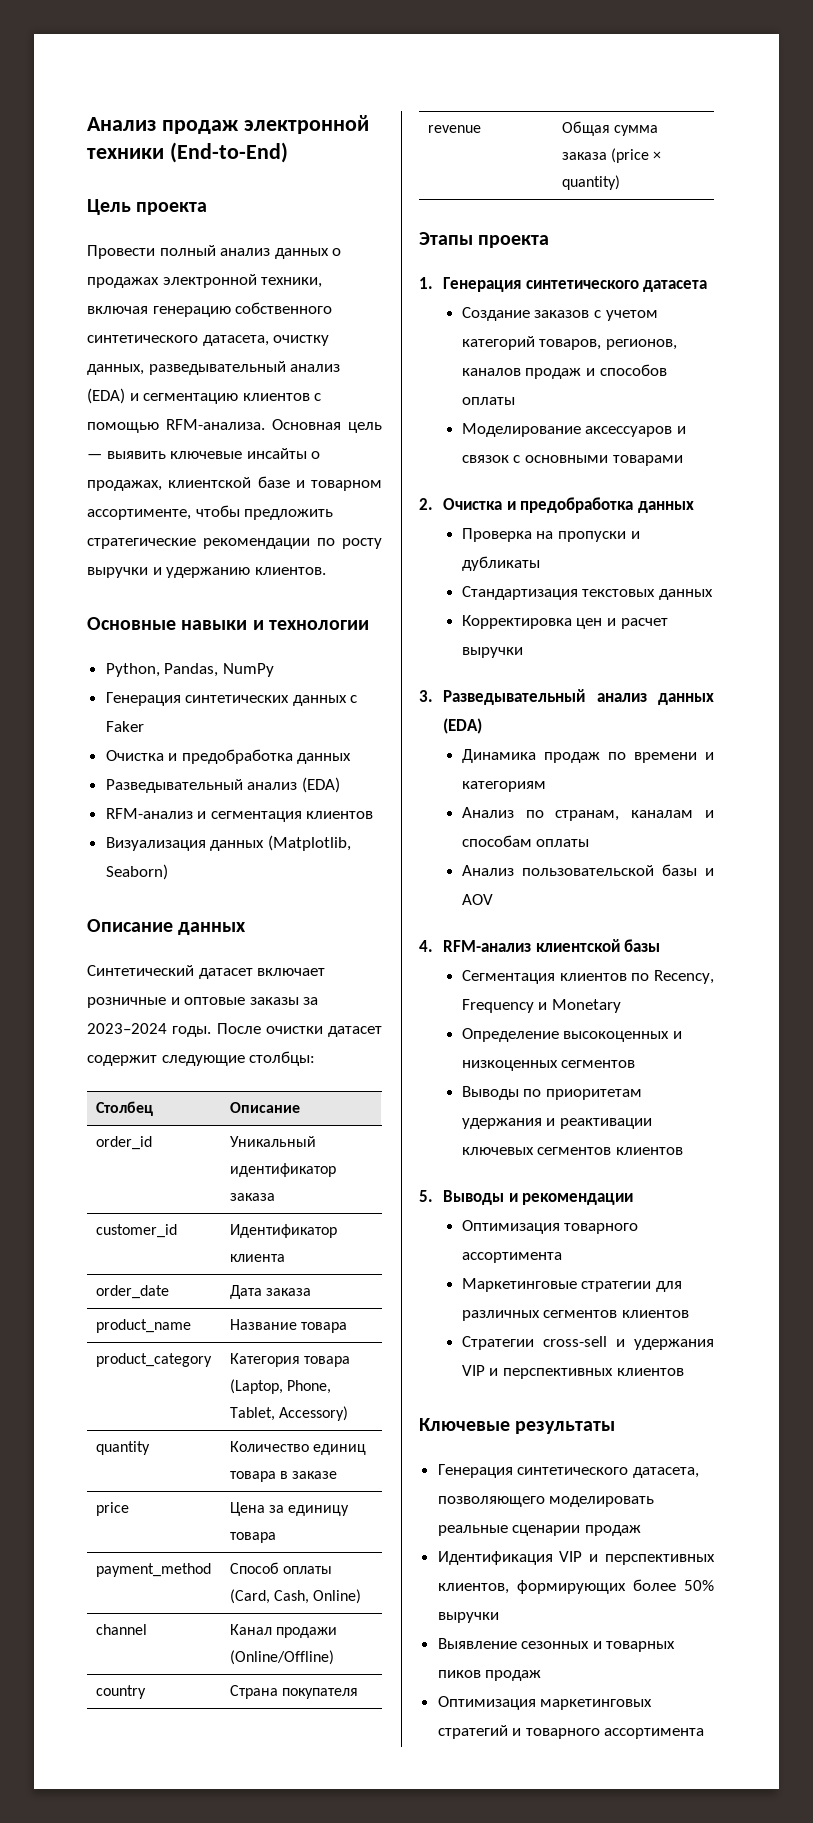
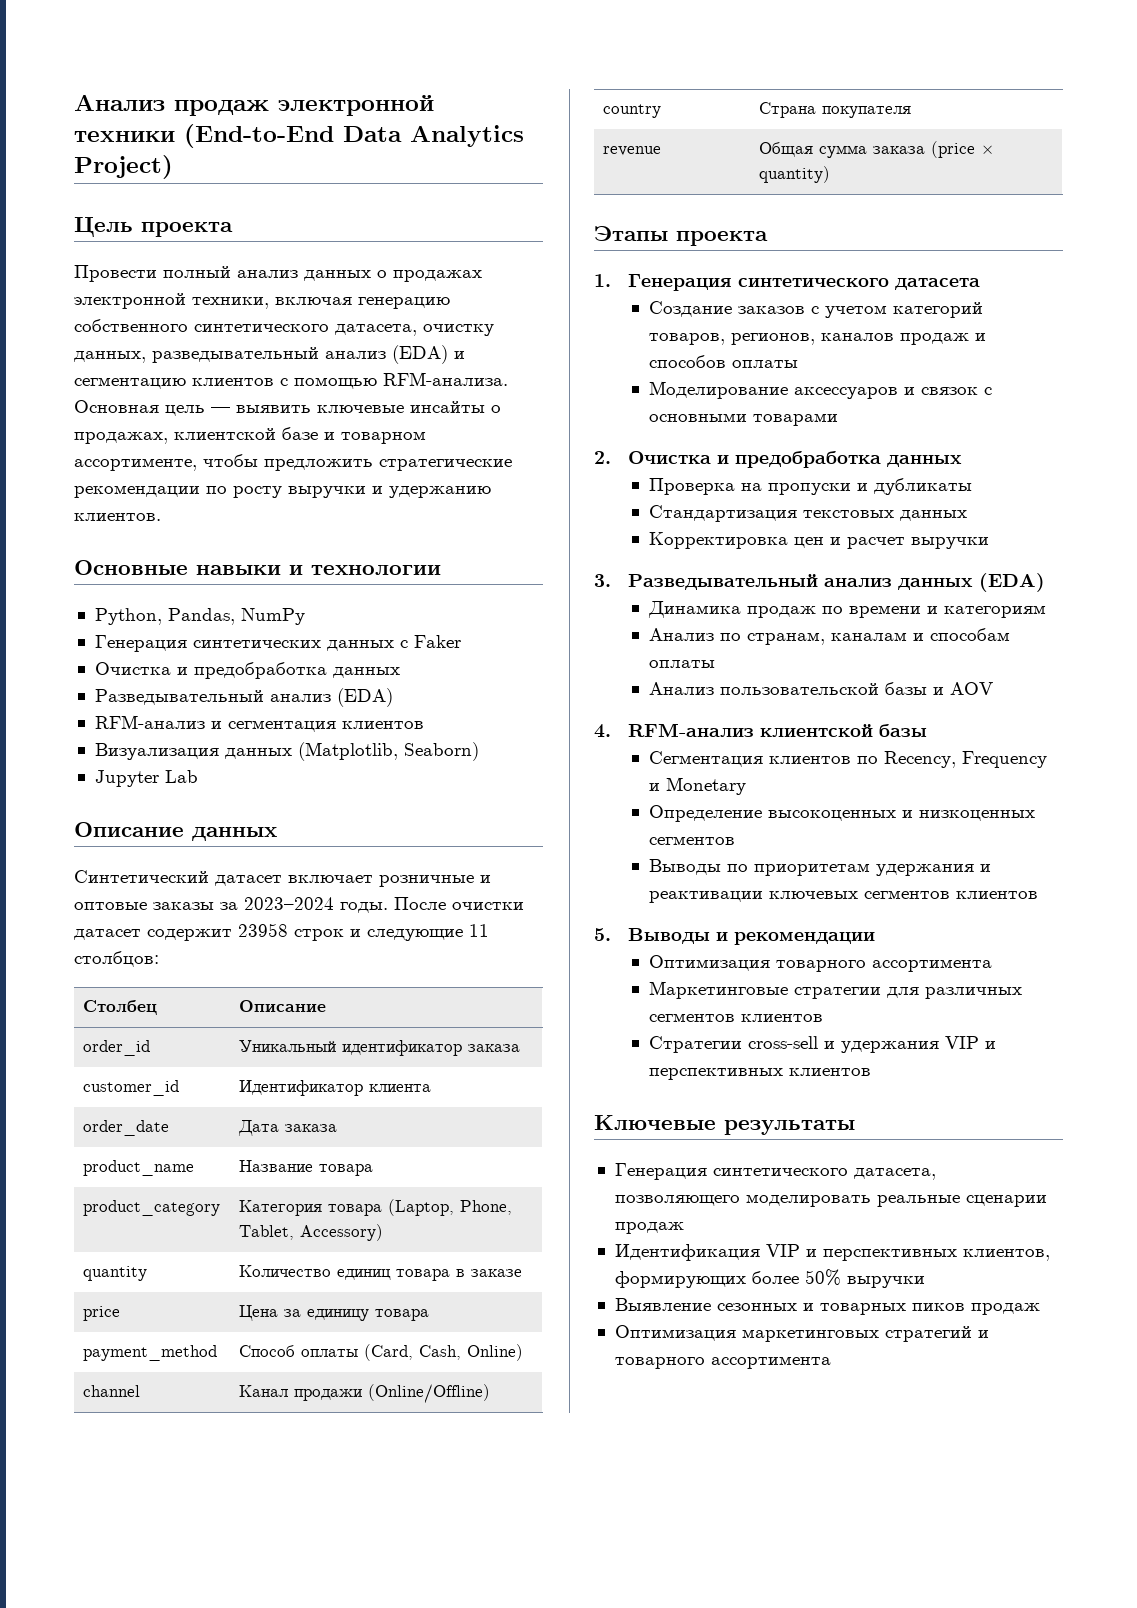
- Анализ продаж электронной техники (End-to-End)
+ Анализ продаж электронной техники (End-to-End Data Analytics Project)
+ Jupyter Lab
- После очистки датасет содержит следующие столбцы:
+ После очистки датасет содержит 23958 строк и следующие 11 столбцов:

